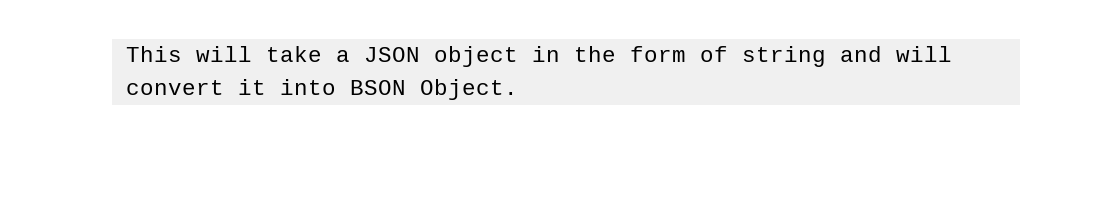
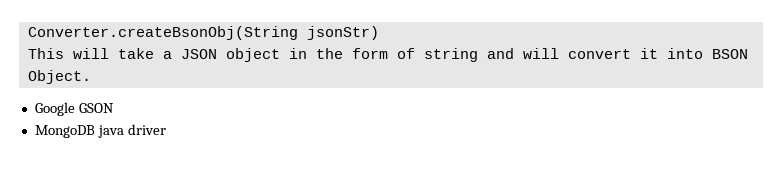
+ Converter.createBsonObj(String jsonStr)
+ Google GSON
+ MongoDB java driver

